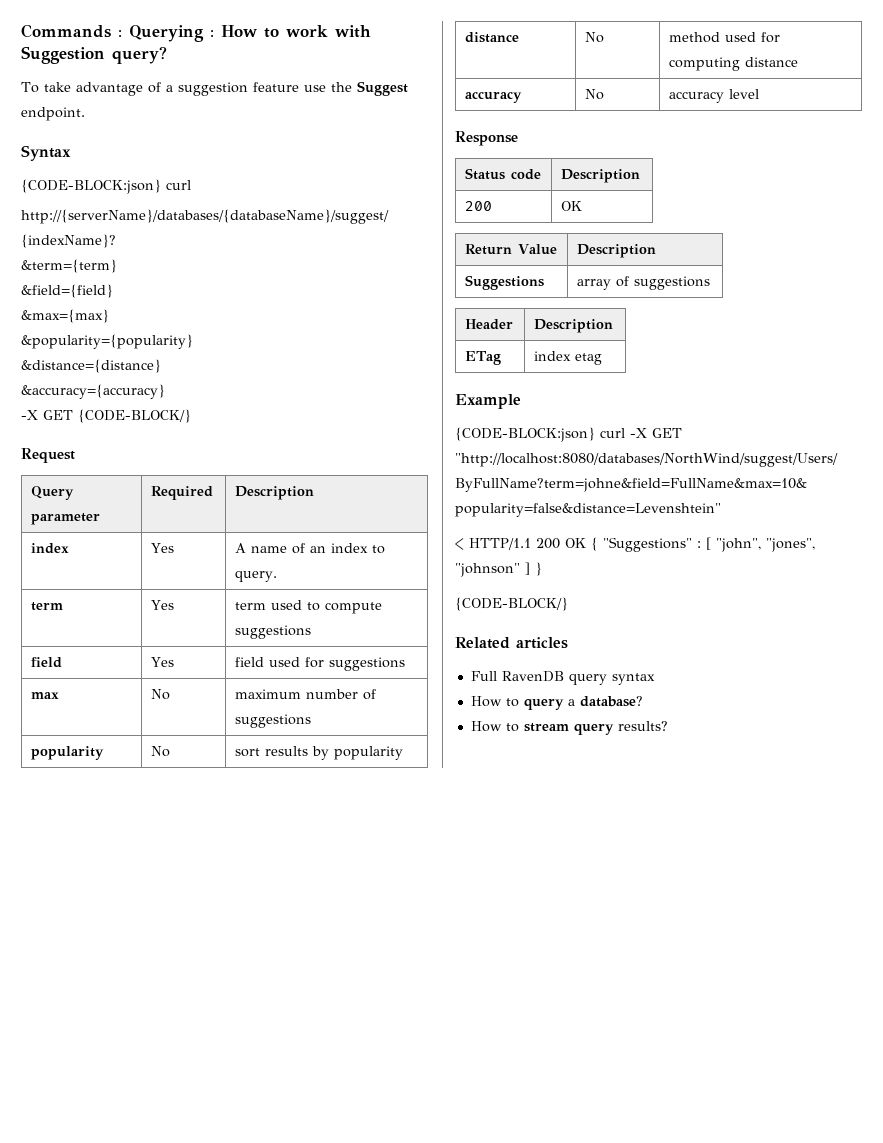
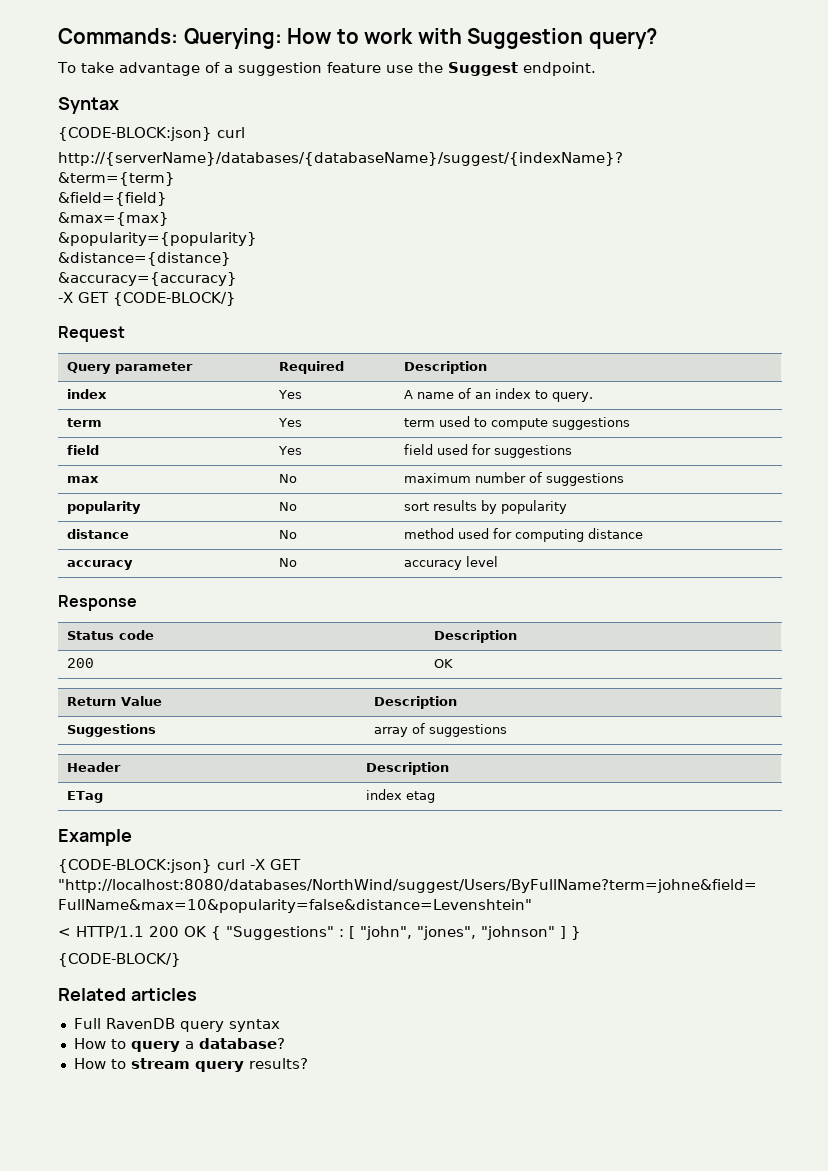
- Commands : Querying : How to work with Suggestion query?
+ Commands: Querying: How to work with Suggestion query?

